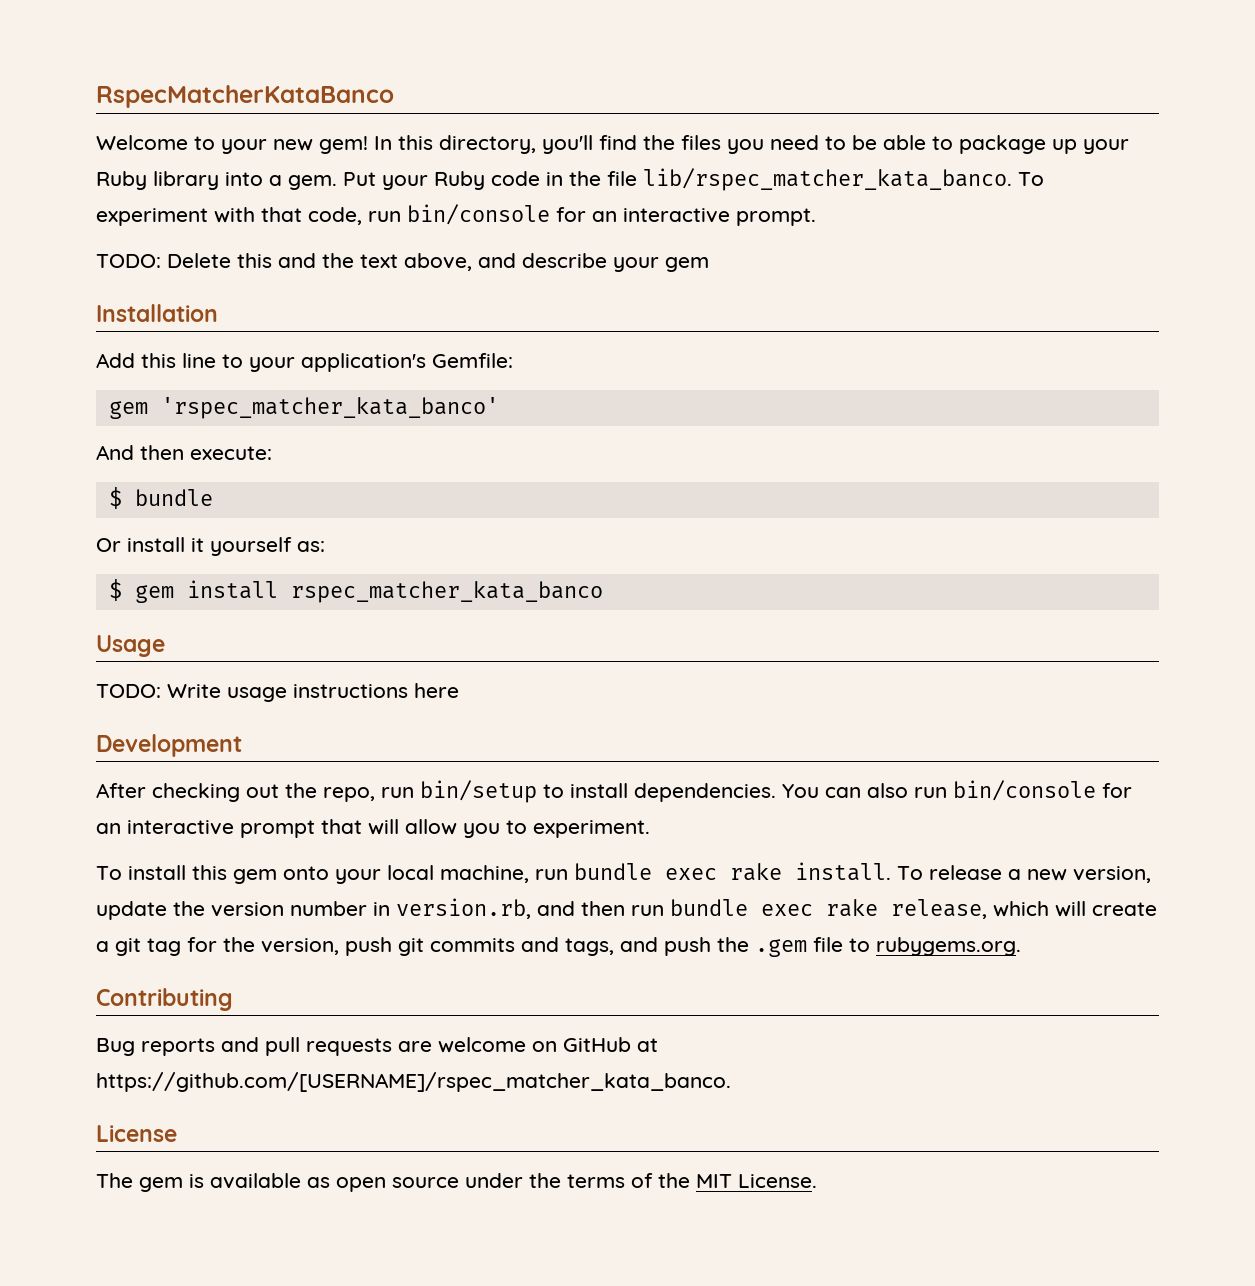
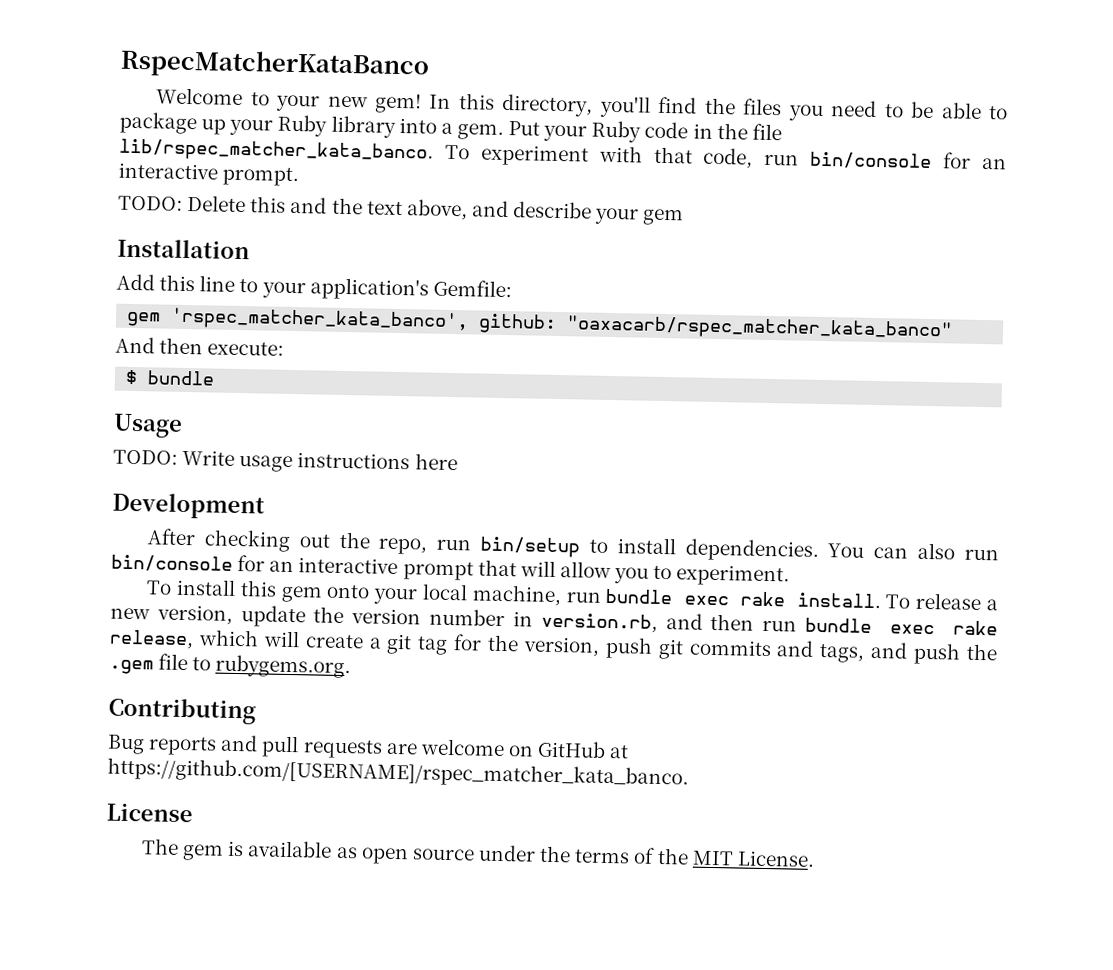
- gem 'rspec_matcher_kata_banco'
+ gem 'rspec_matcher_kata_banco', github: "oaxacarb/rspec_matcher_kata_banco"
- Or install it yourself as:
- $ gem install rspec_matcher_kata_banco

